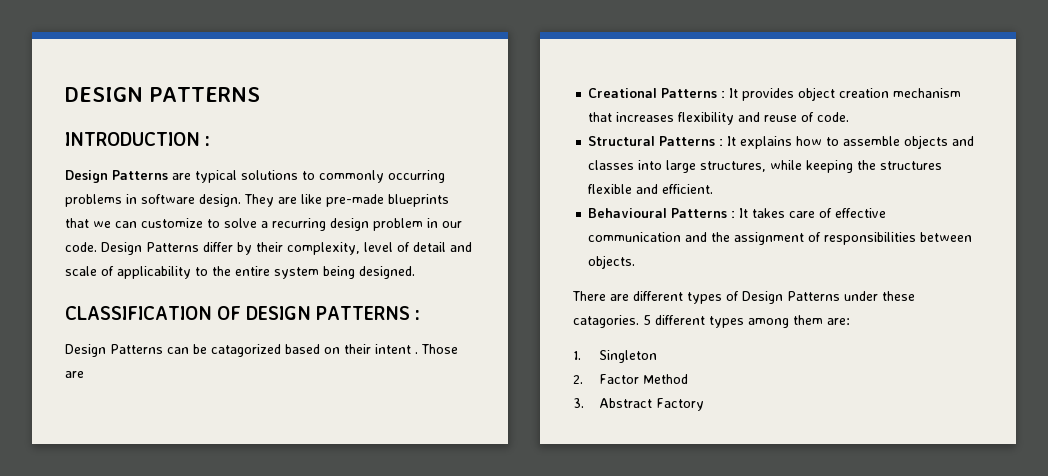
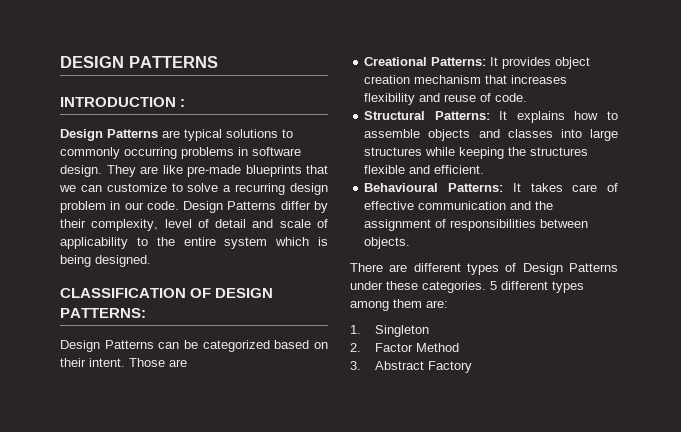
- Design Patterns differ by their complexity, level of detail and scale of applicability to the entire system being designed.
+ Design Patterns differ by their complexity, level of detail and scale of applicability to the entire system which is being designed.
- CLASSIFICATION OF DESIGN PATTERNS :
+ CLASSIFICATION OF DESIGN PATTERNS:
- Design Patterns can be catagorized based on their intent .
+ Design Patterns can be categorized based on their intent.
- Creational Patterns : It provides object creation mechanism that increases flexibility and reuse of code.
+ Creational Patterns: It provides object creation mechanism that increases flexibility and reuse of code.
- Structural Patterns : It explains how to assemble objects and classes into large structures, while keeping the structures flexible and efficient.
+ Structural Patterns: It explains how to assemble objects and classes into large structures while keeping the structures flexible and efficient.
- Behavioural Patterns : It takes care of effective communication and the assignment of responsibilities between objects.
+ Behavioural Patterns: It takes care of effective communication and the assignment of responsibilities between objects.
- There are different types of Design Patterns under these catagories.
+ There are different types of Design Patterns under these categories.

